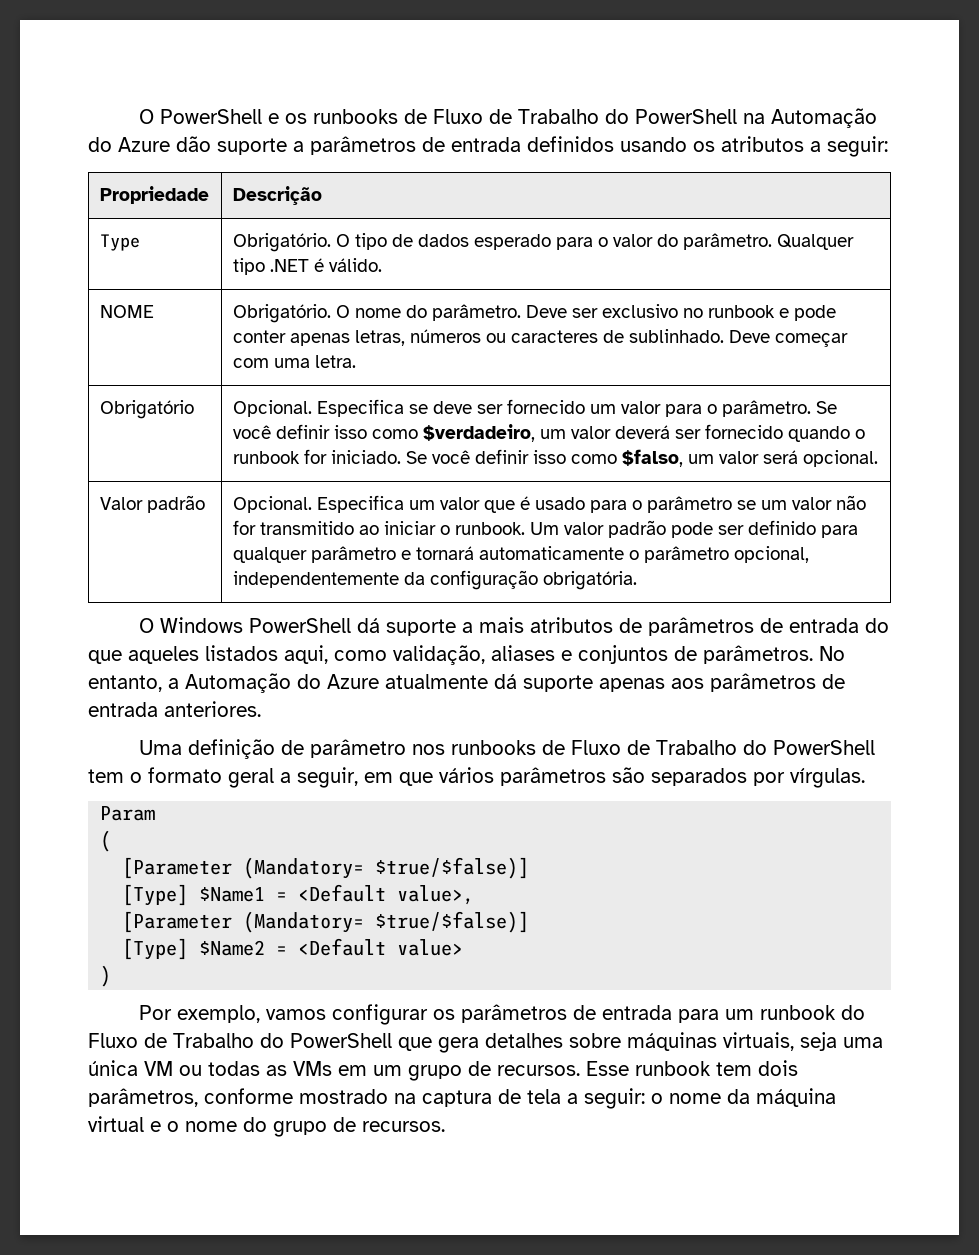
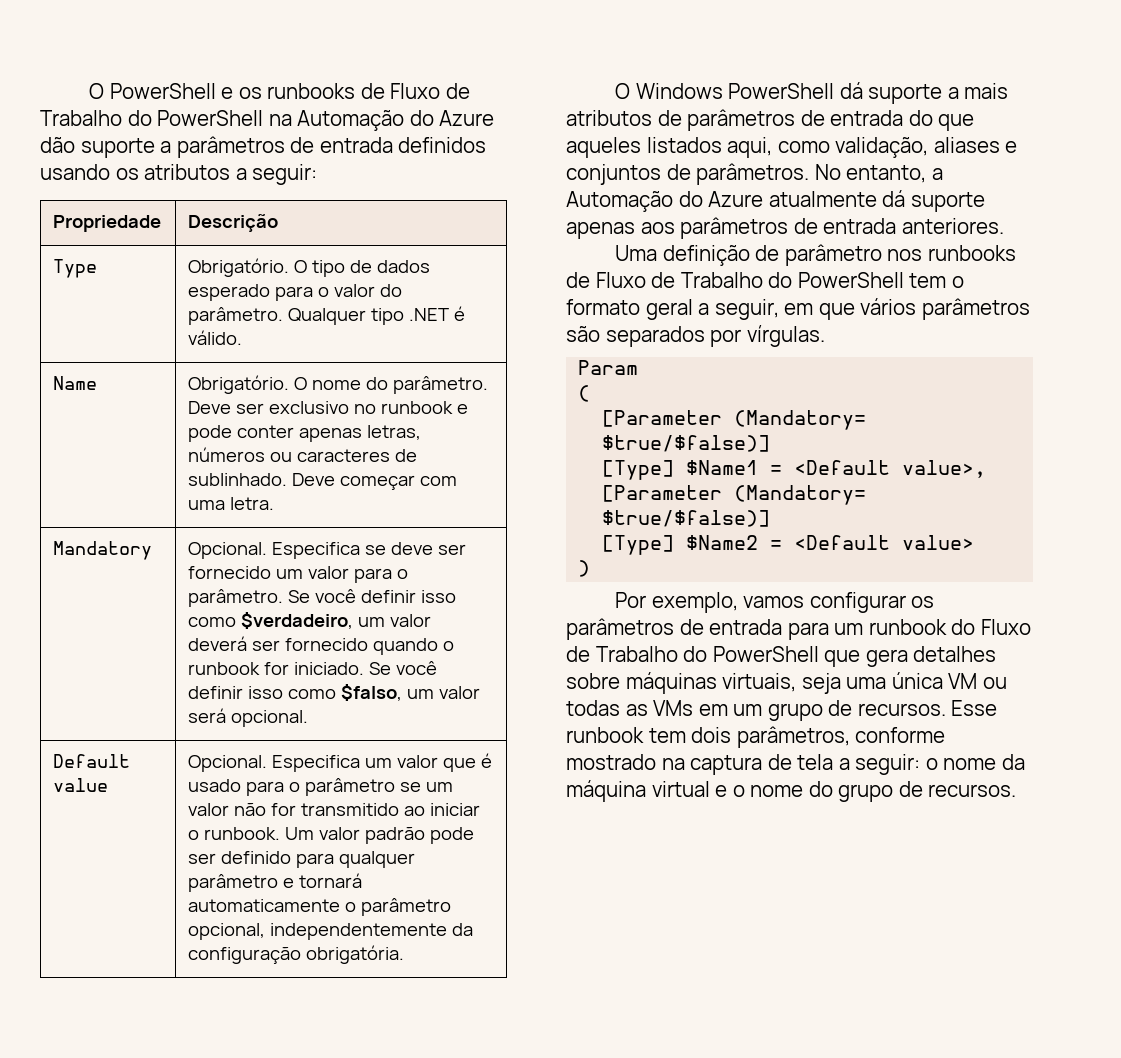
- NOME | Obrigatório. O nome do parâmetro. Deve ser exclusivo no runbook e pode conter apenas letras, números ou caracteres de sublinhado. Deve começar com uma letra.
+ Name | Obrigatório. O nome do parâmetro. Deve ser exclusivo no runbook e pode conter apenas letras, números ou caracteres de sublinhado. Deve começar com uma letra.
- Obrigatório | Opcional. Especifica se deve ser fornecido um valor para o parâmetro. Se você definir isso como $verdadeiro, um valor deverá ser fornecido quando o runbook for iniciado. Se você definir isso como $falso, um valor será opcional.
+ Mandatory | Opcional. Especifica se deve ser fornecido um valor para o parâmetro. Se você definir isso como $verdadeiro, um valor deverá ser fornecido quando o runbook for iniciado. Se você definir isso como $falso, um valor será opcional.
- Valor padrão
+ Default value

